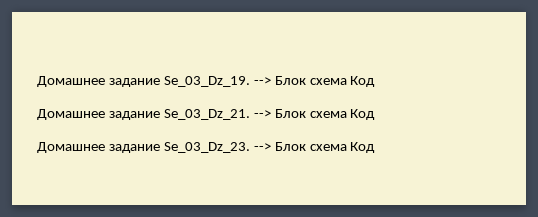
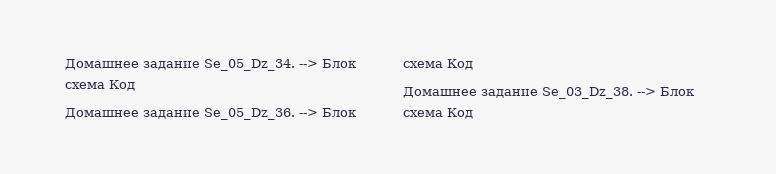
- Домашнее задание Se_03_Dz_19. --> Блок схема Код
- Домашнее задание Se_03_Dz_21. --> Блок схема Код
- Домашнее задание Se_03_Dz_23.
+ Домашнее задание Se_05_Dz_34. --> Блок схема Код
+ Домашнее задание Se_05_Dz_36. --> Блок схема Код
+ Домашнее задание Se_03_Dz_38.

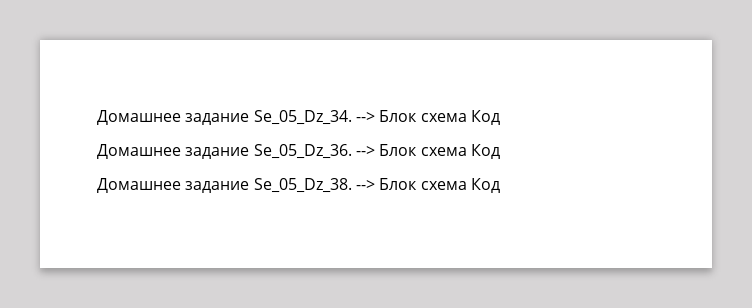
- Домашнее задание Se_03_Dz_38.
+ Домашнее задание Se_05_Dz_38.

